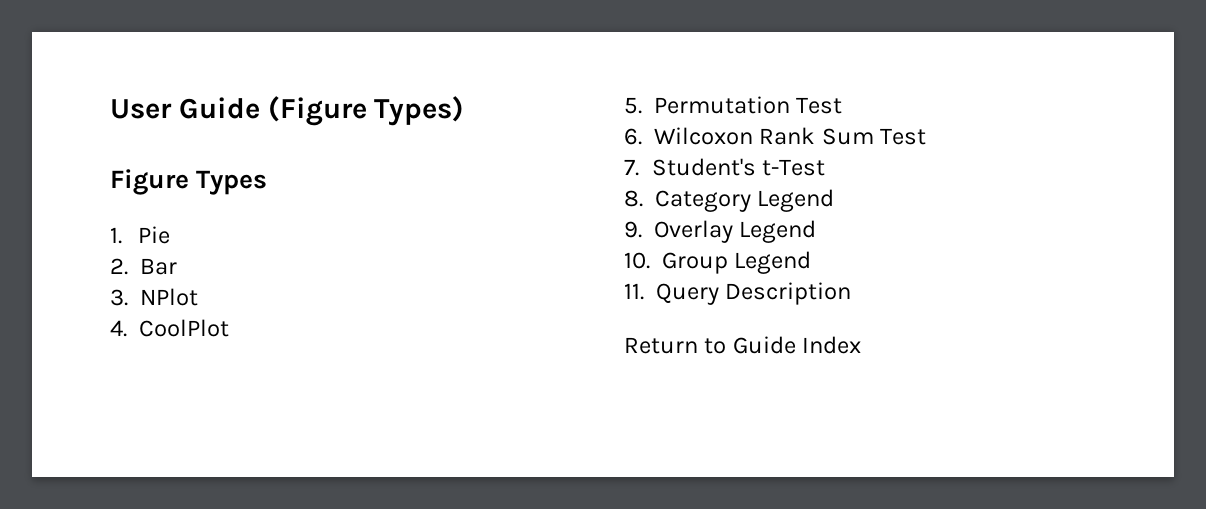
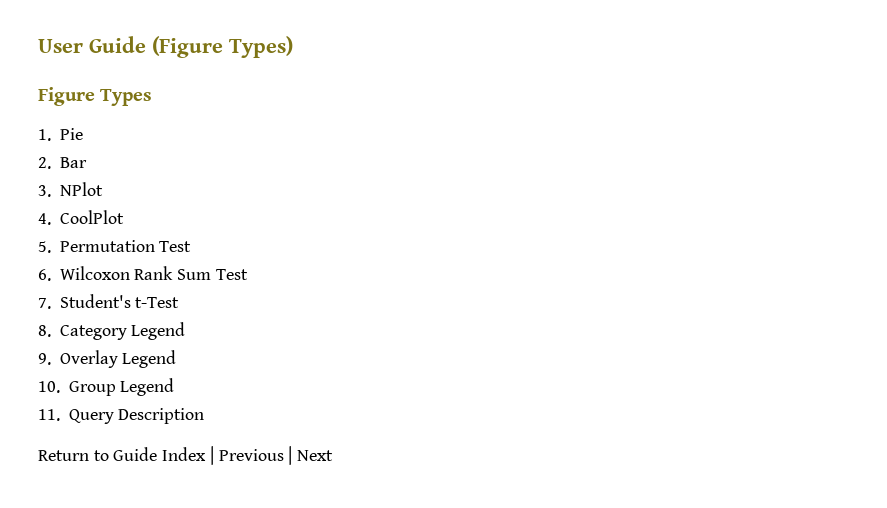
- Return to Guide Index
+ Return to Guide Index | Previous | Next

